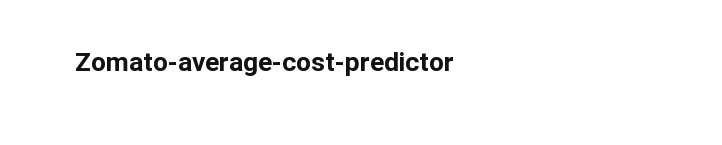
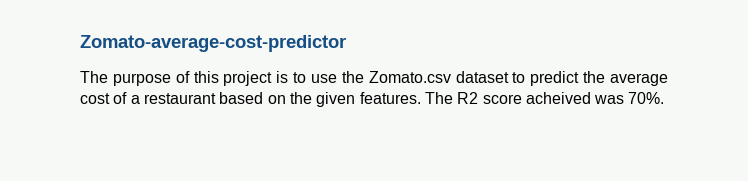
+ The purpose of this project is to use the Zomato.csv dataset to predict the average cost of a restaurant based on the given features. The R2 score acheived was 70%.

